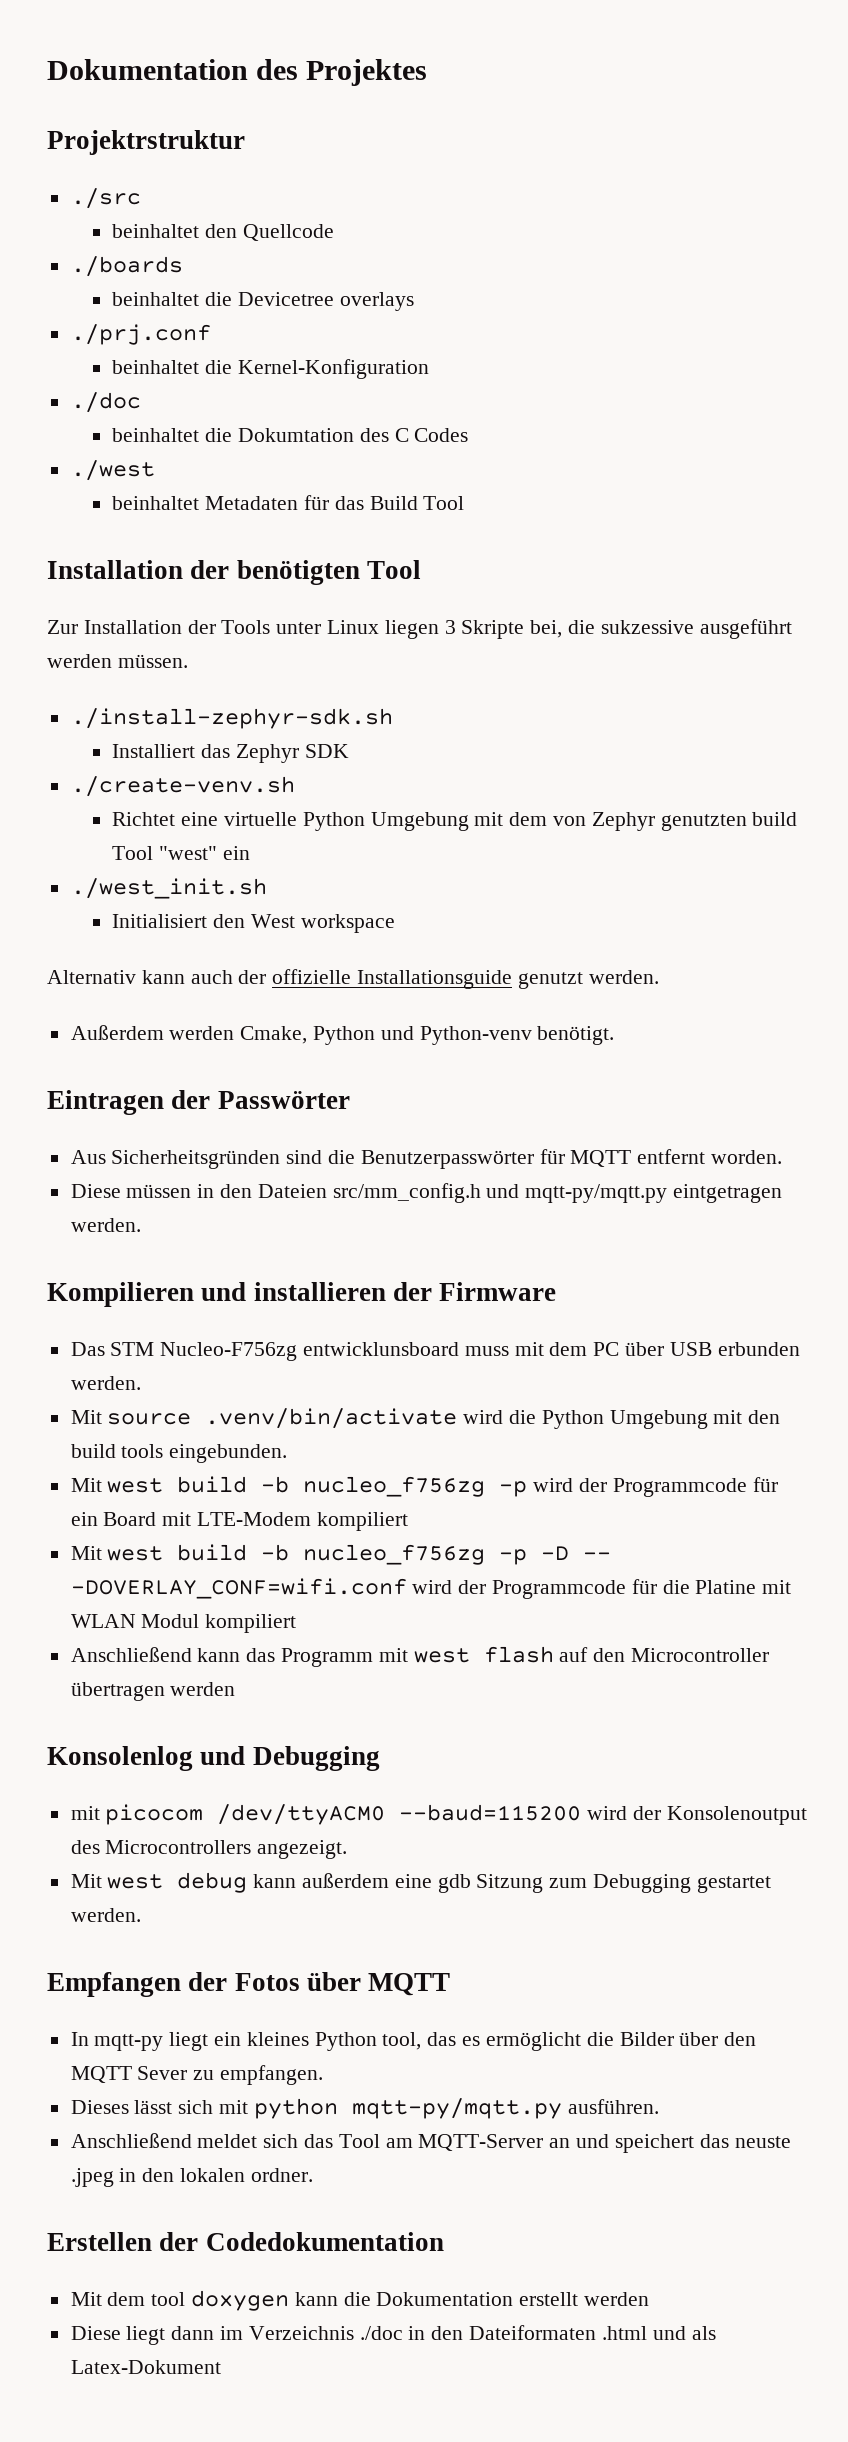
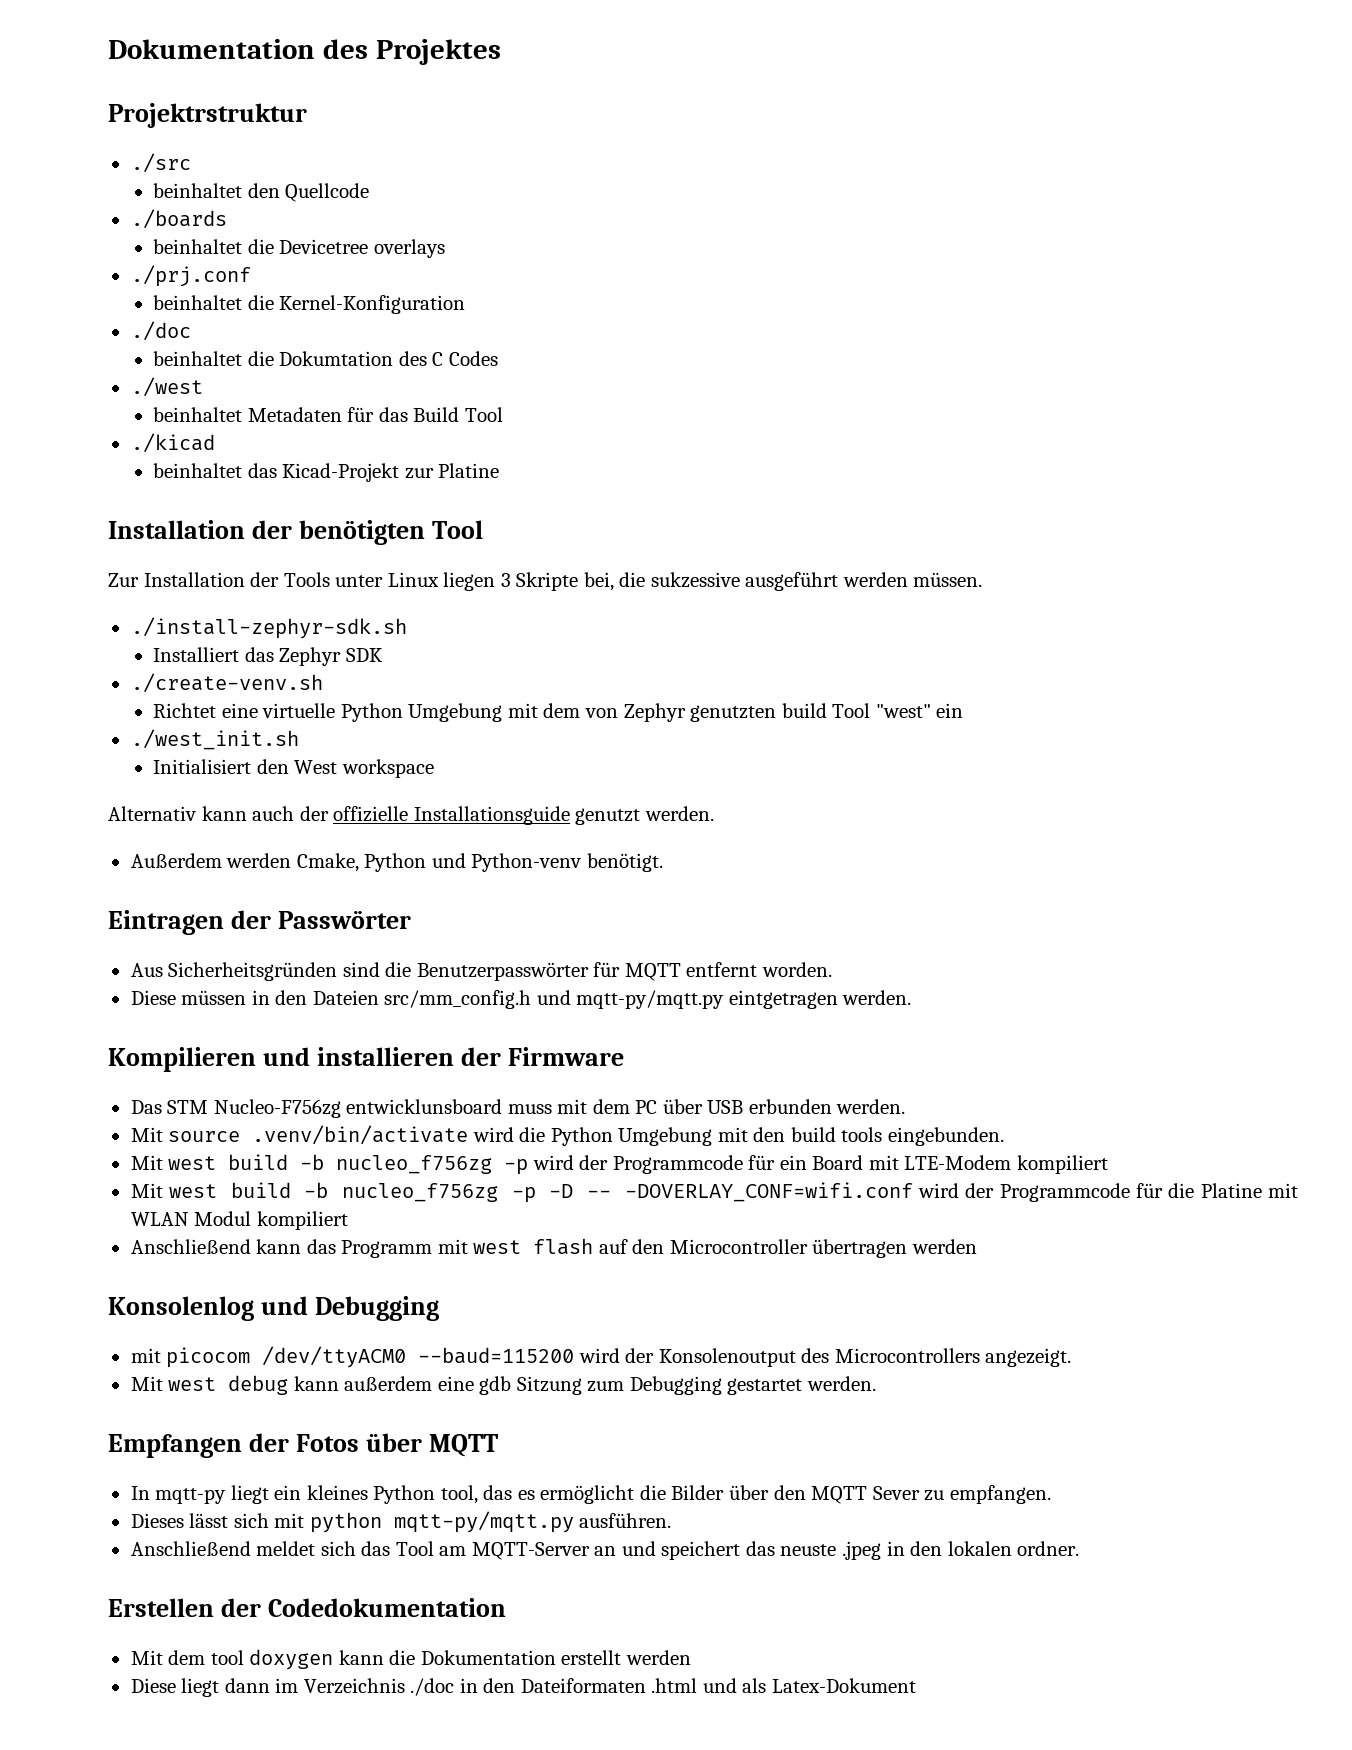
+ ./kicad
+ beinhaltet das Kicad-Projekt zur Platine

